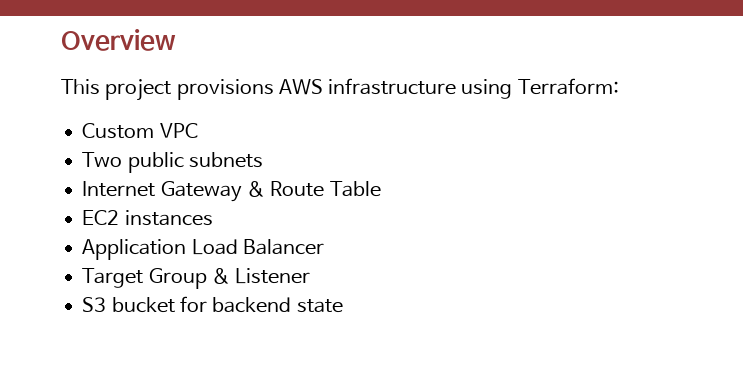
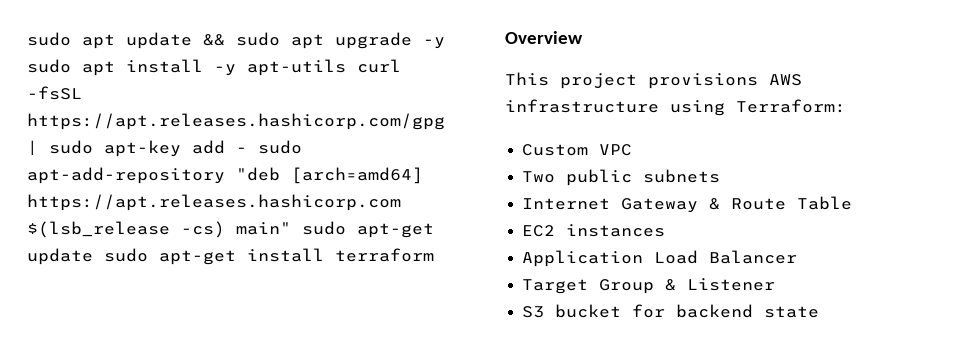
+ sudo apt update && sudo apt upgrade -y sudo apt install -y apt-utils curl -fsSL https://apt.releases.hashicorp.com/gpg | sudo apt-key add - sudo apt-add-repository "deb [arch=amd64] https://apt.releases.hashicorp.com $(lsb_release -cs) main" sudo apt-get update sudo apt-get install terraform

